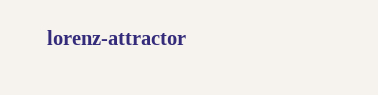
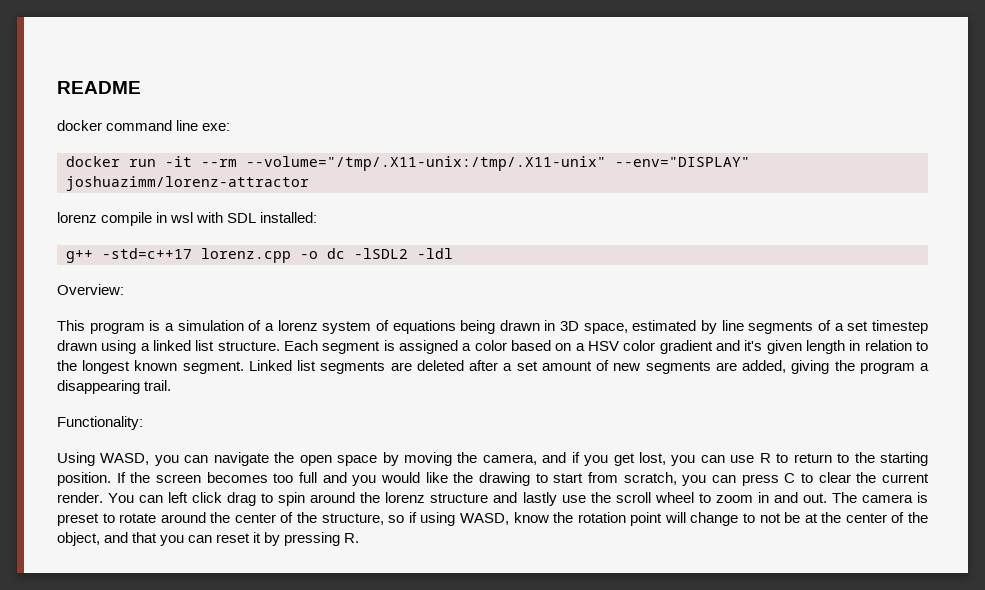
- lorenz-attractor
+ README
+ docker command line exe:
+ docker run -it --rm --volume="/tmp/.X11-unix:/tmp/.X11-unix" --env="DISPLAY" joshuazimm/lorenz-attractor
+ lorenz compile in wsl with SDL installed:
+ g++ -std=c++17 lorenz.cpp -o dc -lSDL2 -ldl
+ Overview:
+ This program is a simulation of a lorenz system of equations being drawn in 3D space, estimated by line segments of a set timestep drawn using a linked list structure. Each segment is assigned a color based on a HSV color gradient and it's given length in relation to the longest known segment. Linked list segments are deleted after a set amount of new segments are added, giving the program a disappearing trail.
+ Functionality:
+ Using WASD, you can navigate the open space by moving the camera, and if you get lost, you can use R to return to the starting position. If the screen becomes too full and you would like the drawing to start from scratch, you can press C to clear the current render. You can left click drag to spin around the lorenz structure and lastly use the scroll wheel to zoom in and out. The camera is preset to rotate around the center of the structure, so if using WASD, know the rotation point will change to not be at the center of the object, and that you can reset it by pressing R.

